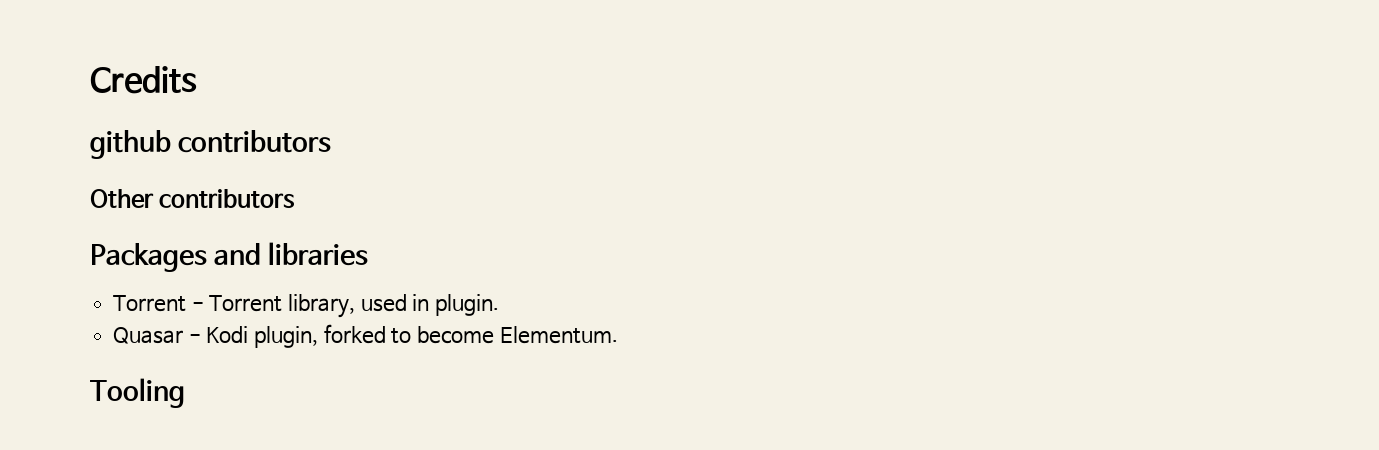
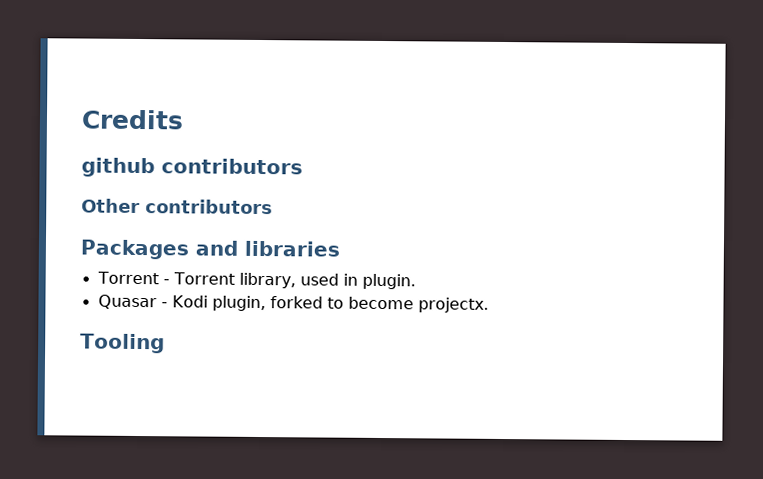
- Quasar - Kodi plugin, forked to become Elementum.
+ Quasar - Kodi plugin, forked to become projectx.

